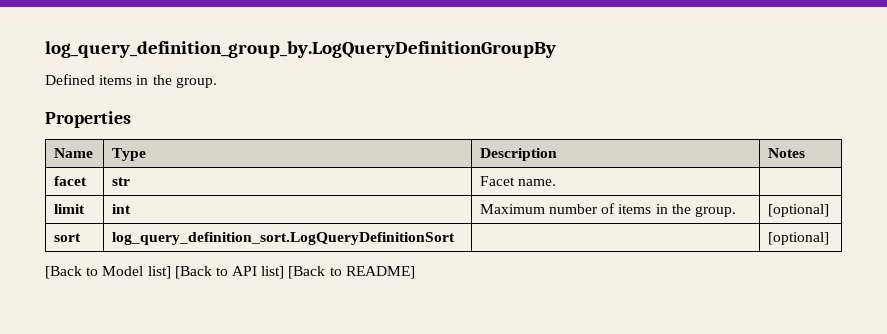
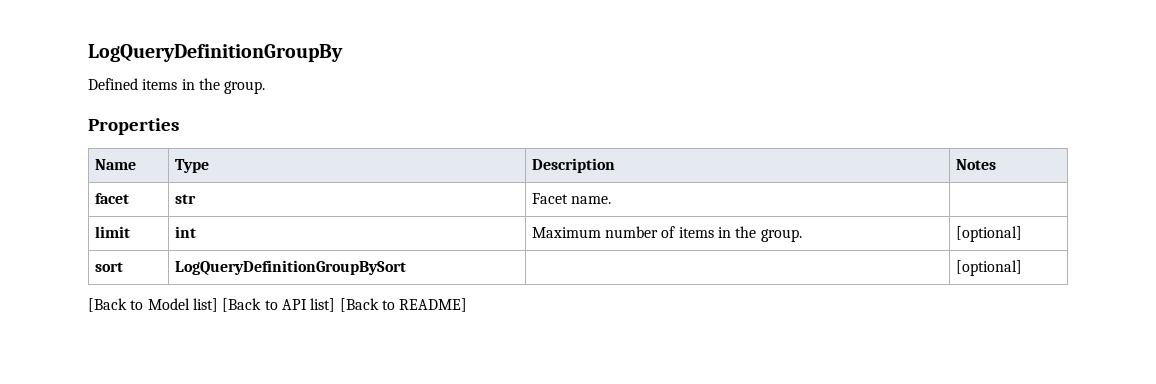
- log_query_definition_group_by.LogQueryDefinitionGroupBy
+ LogQueryDefinitionGroupBy
- sort | log_query_definition_sort.LogQueryDefinitionSort | | [optional]
+ sort | LogQueryDefinitionGroupBySort | | [optional]

